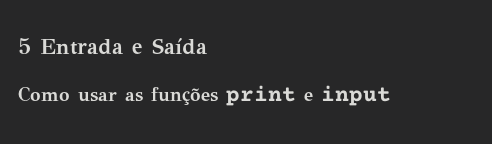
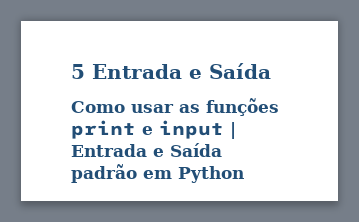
- Como usar as funções print e input
+ Como usar as funções print e input | Entrada e Saída padrão em Python

